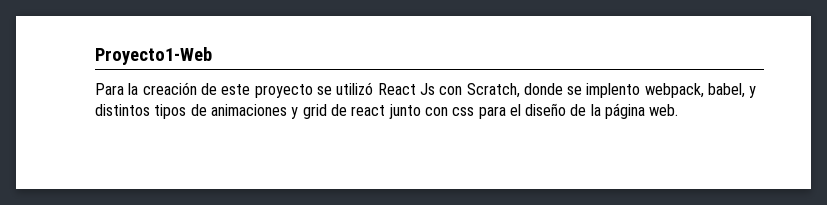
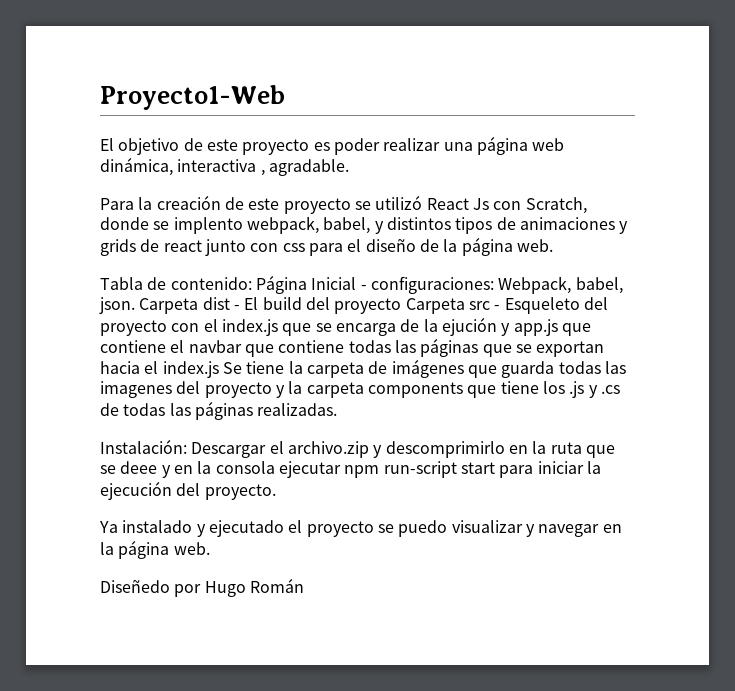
+ El objetivo de este proyecto es poder realizar una página web dinámica, interactiva , agradable.
- Para la creación de este proyecto se utilizó React Js con Scratch, donde se implento webpack, babel, y distintos tipos de animaciones y grid de react junto con css para el diseño de la página web.
+ Para la creación de este proyecto se utilizó React Js con Scratch, donde se implento webpack, babel, y distintos tipos de animaciones y grids de react junto con css para el diseño de la página web.
+ Tabla de contenido: Página Inicial - configuraciones: Webpack, babel, json. Carpeta dist - El build del proyecto Carpeta src - Esqueleto del proyecto con el index.js que se encarga de la ejución y app.js que contiene el navbar que contiene todas las páginas que se exportan hacia el index.js Se tiene la carpeta de imágenes que guarda todas las imagenes del proyecto y la carpeta components que tiene los .js y .cs de todas las páginas realizadas.
+ Instalación: Descargar el archivo.zip y descomprimirlo en la ruta que se deee y en la consola ejecutar npm run-script start para iniciar la ejecución del proyecto.
+ Ya instalado y ejecutado el proyecto se puedo visualizar y navegar en la página web.
+ Diseñedo por Hugo Román

